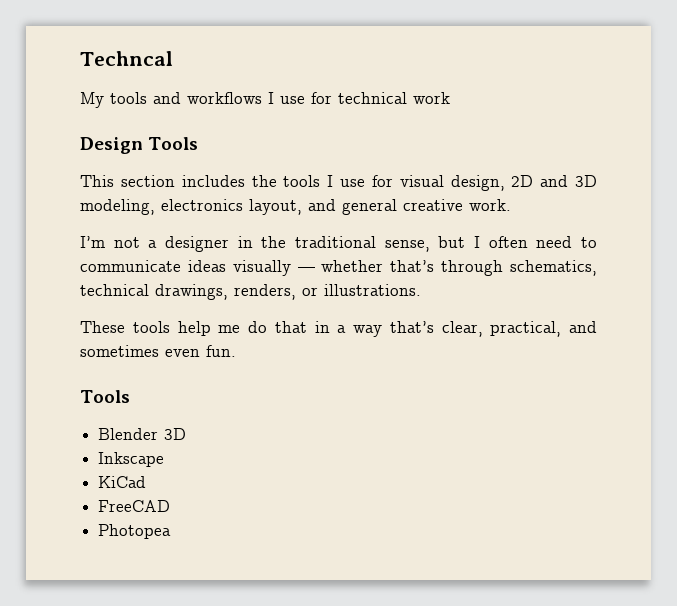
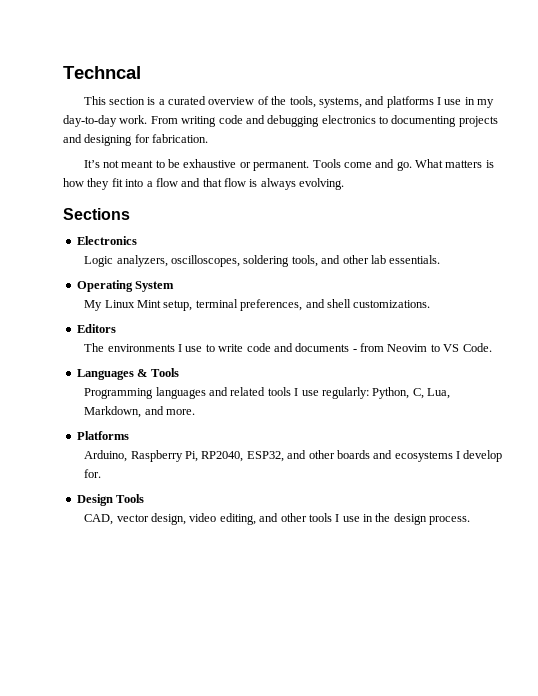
- My tools and workflows I use for technical work
+ This section is a curated overview of the tools, systems, and platforms I use in my day-to-day work. From writing code and debugging electronics to documenting projects and designing for fabrication.
+ It’s not meant to be exhaustive or permanent. Tools come and go. What matters is how they fit into a flow and that flow is always evolving.
+ Sections
+ Electronics
+ Logic analyzers, oscilloscopes, soldering tools, and other lab essentials.
+ Operating System
+ My Linux Mint setup, terminal preferences, and shell customizations.
+ Editors
+ The environments I use to write code and documents - from Neovim to VS Code.
+ Languages & Tools
+ Programming languages and related tools I use regularly: Python, C, Lua, Markdown, and more.
+ Platforms
+ Arduino, Raspberry Pi, RP2040, ESP32, and other boards and ecosystems I develop for.
  Design Tools
- This section includes the tools I use for visual design, 2D and 3D modeling, electronics layout, and general creative work.
- I’m not a designer in the traditional sense, but I often need to communicate ideas visually — whether that’s through schematics, technical drawings, renders, or illustrations.
- These tools help me do that in a way that’s clear, practical, and sometimes even fun.
- Tools
- Blender 3D
- Inkscape
- KiCad
- FreeCAD
- Photopea
+ CAD, vector design, video editing, and other tools I use in the design process.

